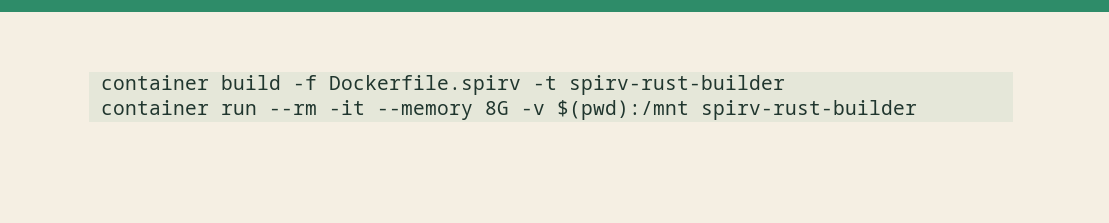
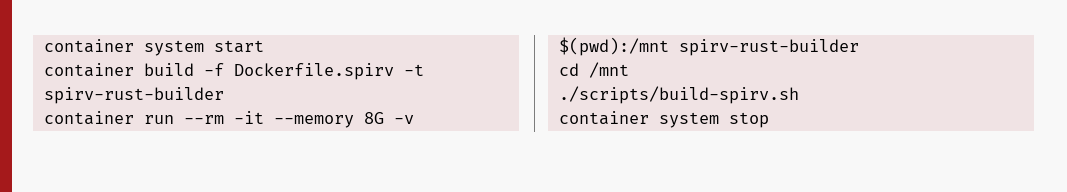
+ container system start
+ cd /mnt
+ ./scripts/build-spirv.sh
+ container system stop

